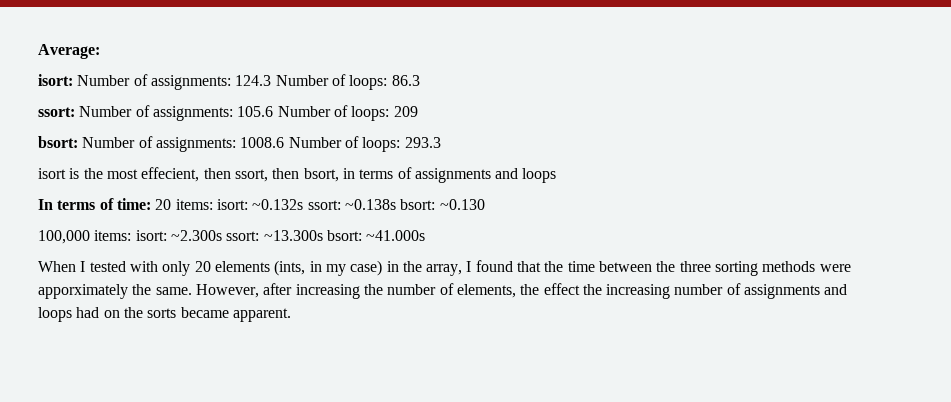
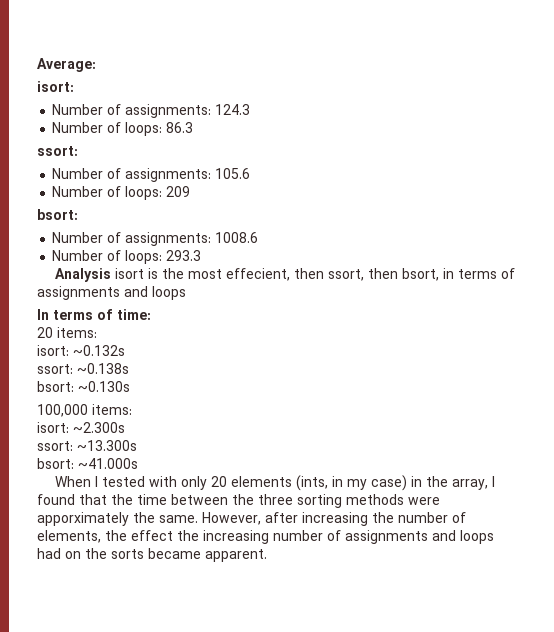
  Average:
- isort: Number of assignments: 124.3 Number of loops: 86.3
- ssort: Number of assignments: 105.6 Number of loops: 209
- bsort: Number of assignments: 1008.6 Number of loops: 293.3
+ isort:
+ Number of assignments: 124.3
+ Number of loops: 86.3
+ ssort:
+ Number of assignments: 105.6
+ Number of loops: 209
+ bsort:
+ Number of assignments: 1008.6
+ Number of loops: 293.3
- isort is the most effecient, then ssort, then bsort, in terms of assignments and loops
+ Analysis isort is the most effecient, then ssort, then bsort, in terms of assignments and loops
- In terms of time: 20 items: isort: ~0.132s ssort: ~0.138s bsort: ~0.130
+ In terms of time:
+ 20 items:
+ isort: ~0.132s
+ ssort: ~0.138s
+ bsort: ~0.130s
- 100,000 items: isort: ~2.300s ssort: ~13.300s bsort: ~41.000s
+ 100,000 items:
+ isort: ~2.300s
+ ssort: ~13.300s
+ bsort: ~41.000s

